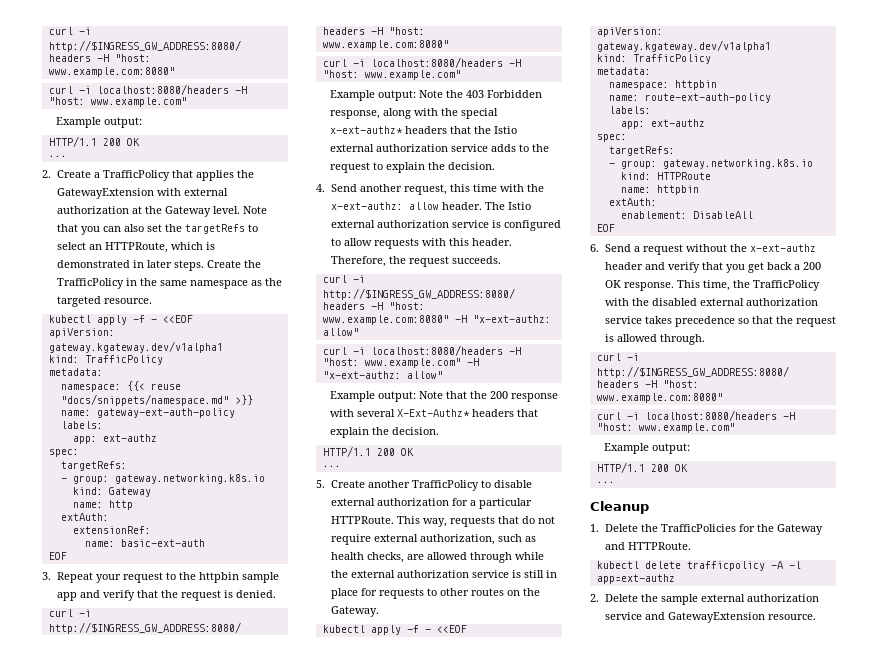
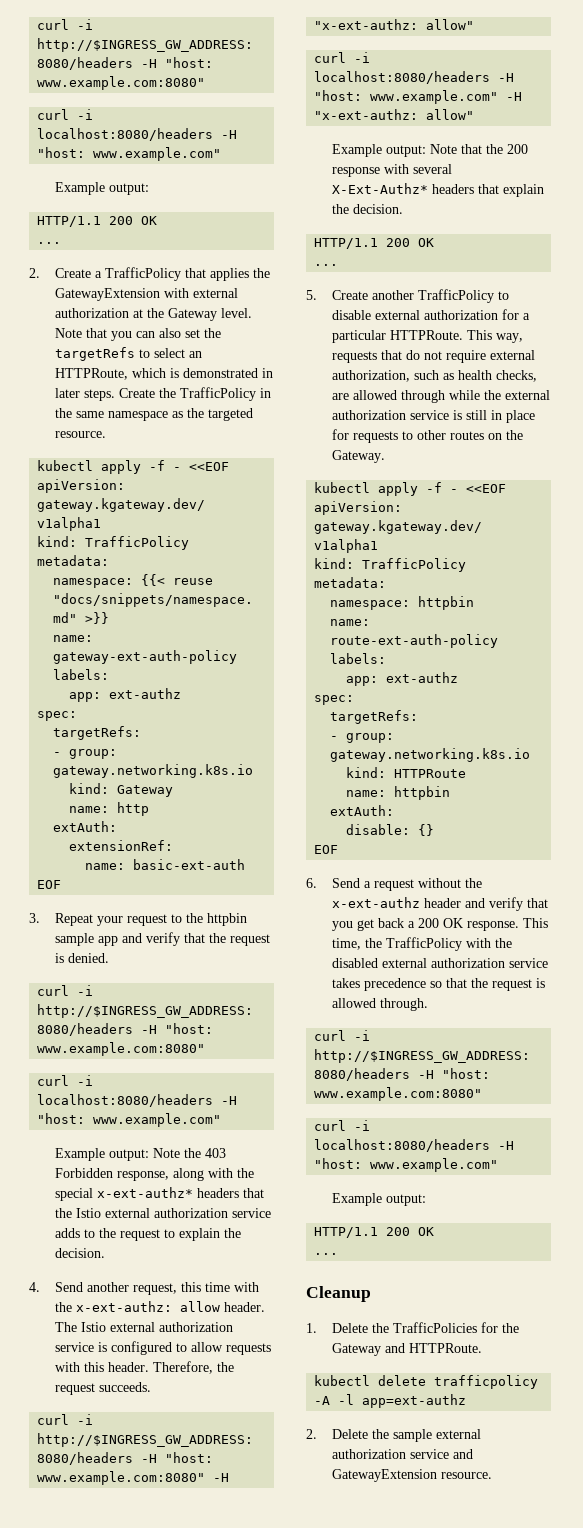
- enablement: DisableAll
+ disable: {}

